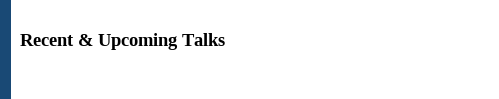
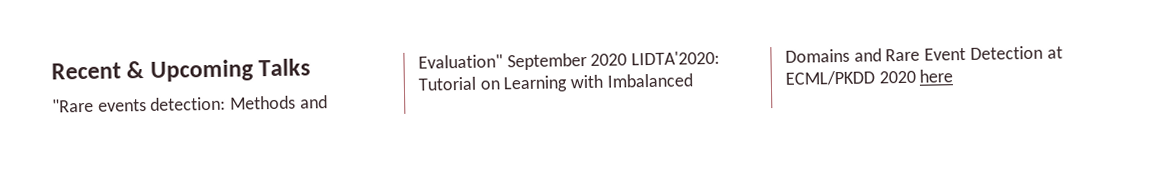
+ "Rare events detection: Methods and Evaluation" September 2020 LIDTA'2020: Tutorial on Learning with Imbalanced Domains and Rare Event Detection at ECML/PKDD 2020 here

